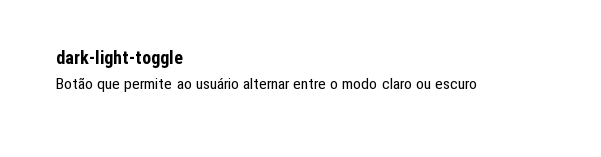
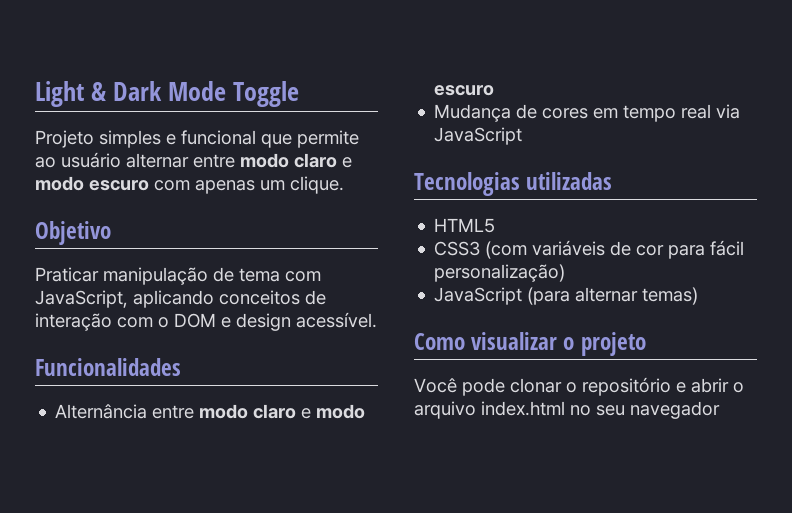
- dark-light-toggle
- Botão que permite ao usuário alternar entre o modo claro ou escuro
+ Light & Dark Mode Toggle
+ Projeto simples e funcional que permite ao usuário alternar entre modo claro e modo escuro com apenas um clique.
+ Objetivo
+ Praticar manipulação de tema com JavaScript, aplicando conceitos de interação com o DOM e design acessível.
+ Funcionalidades
+ Alternância entre modo claro e modo escuro
+ Mudança de cores em tempo real via JavaScript
+ Tecnologias utilizadas
+ HTML5
+ CSS3 (com variáveis de cor para fácil personalização)
+ JavaScript (para alternar temas)
+ Como visualizar o projeto
+ Você pode clonar o repositório e abrir o arquivo index.html no seu navegador

